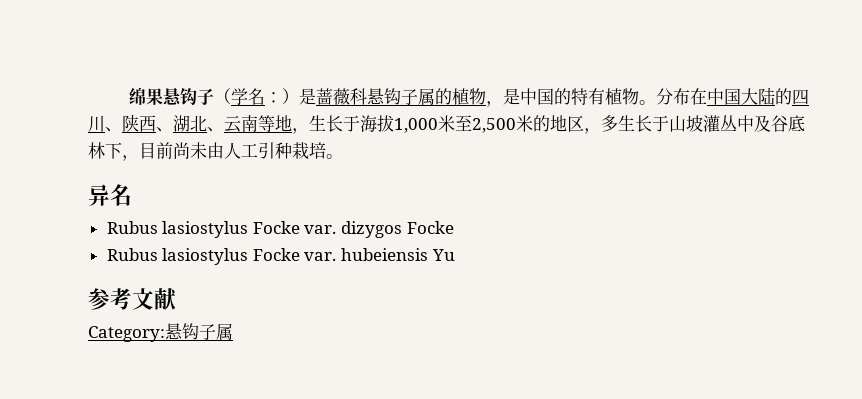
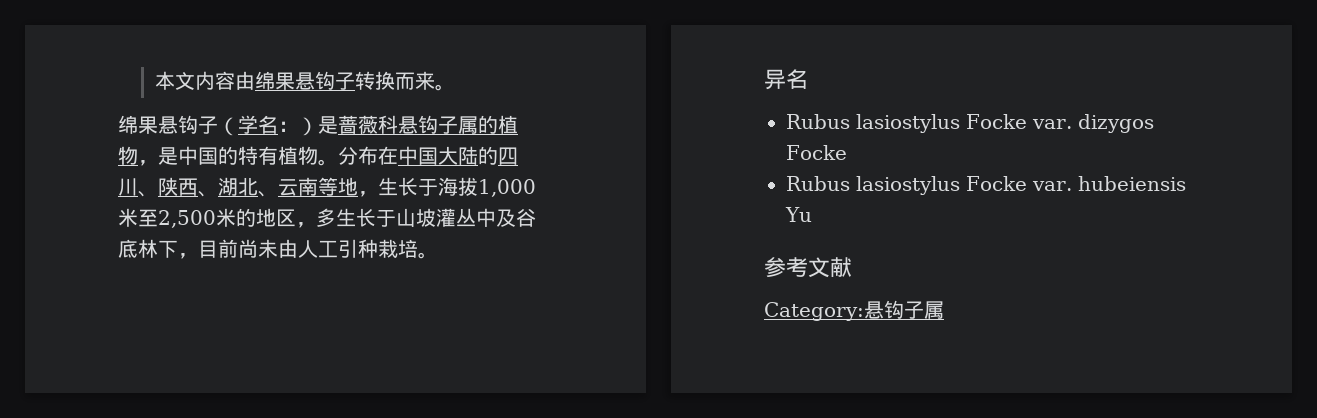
+ 本文内容由绵果悬钩子转换而来。

